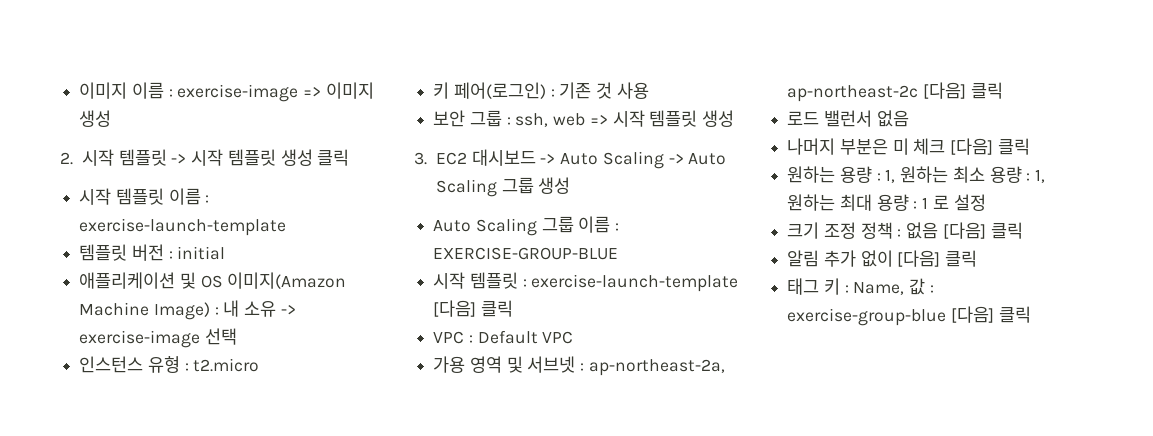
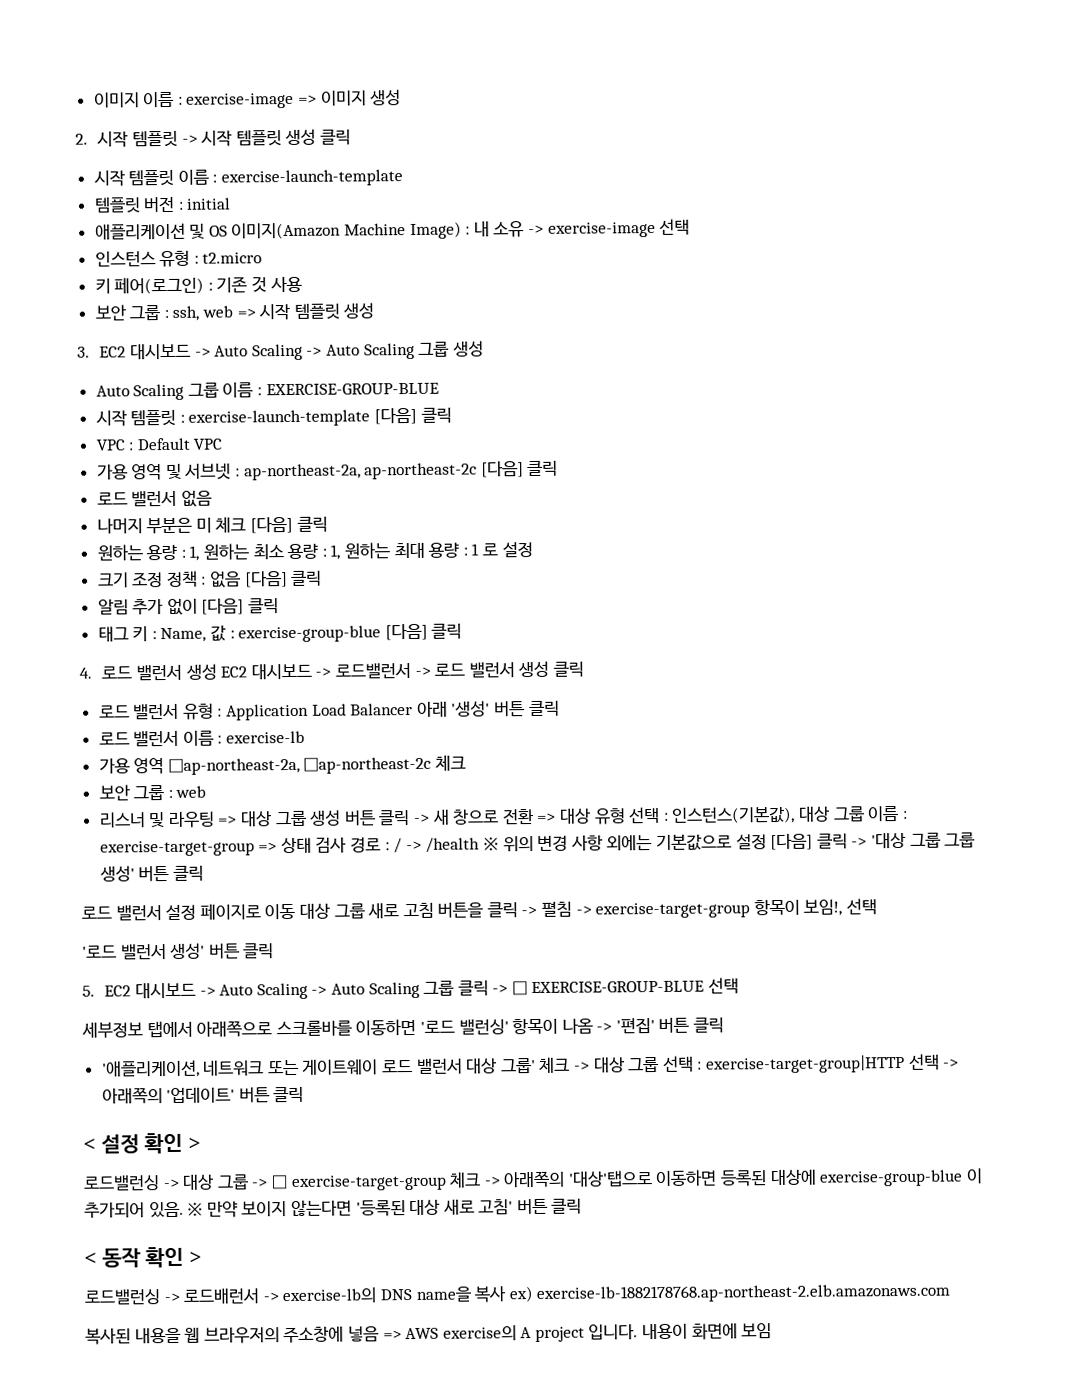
+ 4. 로드 밸런서 생성 EC2 대시보드 -> 로드밸런서 -> 로드 밸런서 생성 클릭
+ 로드 밸런서 유형 : Application Load Balancer 아래 '생성' 버튼 클릭
+ 로드 밸런서 이름 : exercise-lb
+ 가용 영역 □ap-northeast-2a, □ap-northeast-2c 체크
+ 보안 그룹 : web
+ 리스너 및 라우팅 => 대상 그룹 생성 버튼 클릭 -> 새 창으로 전환 => 대상 유형 선택 : 인스턴스(기본값), 대상 그룹 이름 : exercise-target-group => 상태 검사 경로 : / -> /health ※ 위의 변경 사항 외에는 기본값으로 설정 [다음] 클릭 -> '대상 그룹 그룹 생성' 버튼 클릭
+ 로드 밸런서 설정 페이지로 이동 대상 그룹 새로 고침 버튼을 클릭 -> 펼침 -> exercise-target-group 항목이 보임!, 선택
+ '로드 밸런서 생성' 버튼 클릭
+ 5. EC2 대시보드 -> Auto Scaling -> Auto Scaling 그룹 클릭 -> □ EXERCISE-GROUP-BLUE 선택
+ 세부정보 탭에서 아래쪽으로 스크롤바를 이동하면 '로드 밸런싱' 항목이 나옴 -> '편집' 버튼 클릭
+ '애플리케이션, 네트워크 또는 게이트웨이 로드 밸런서 대상 그룹' 체크 -> 대상 그룹 선택 : exercise-target-group|HTTP 선택 -> 아래쪽의 '업데이트' 버튼 클릭
+ < 설정 확인 >
+ 로드밸런싱 -> 대상 그룹 -> □ exercise-target-group 체크 -> 아래쪽의 '대상'탭으로 이동하면 등록된 대상에 exercise-group-blue 이 추가되어 있음. ※ 만약 보이지 않는다면 '등록된 대상 새로 고침' 버튼 클릭
+ < 동작 확인 >
+ 로드밸런싱 -> 로드배런서 -> exercise-lb의 DNS name을 복사 ex) exercise-lb-1882178768.ap-northeast-2.elb.amazonaws.com
+ 복사된 내용을 웹 브라우저의 주소창에 넣음 => AWS exercise의 A project 입니다. 내용이 화면에 보임

